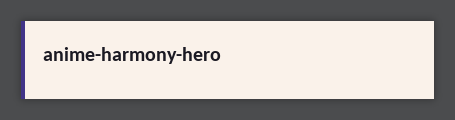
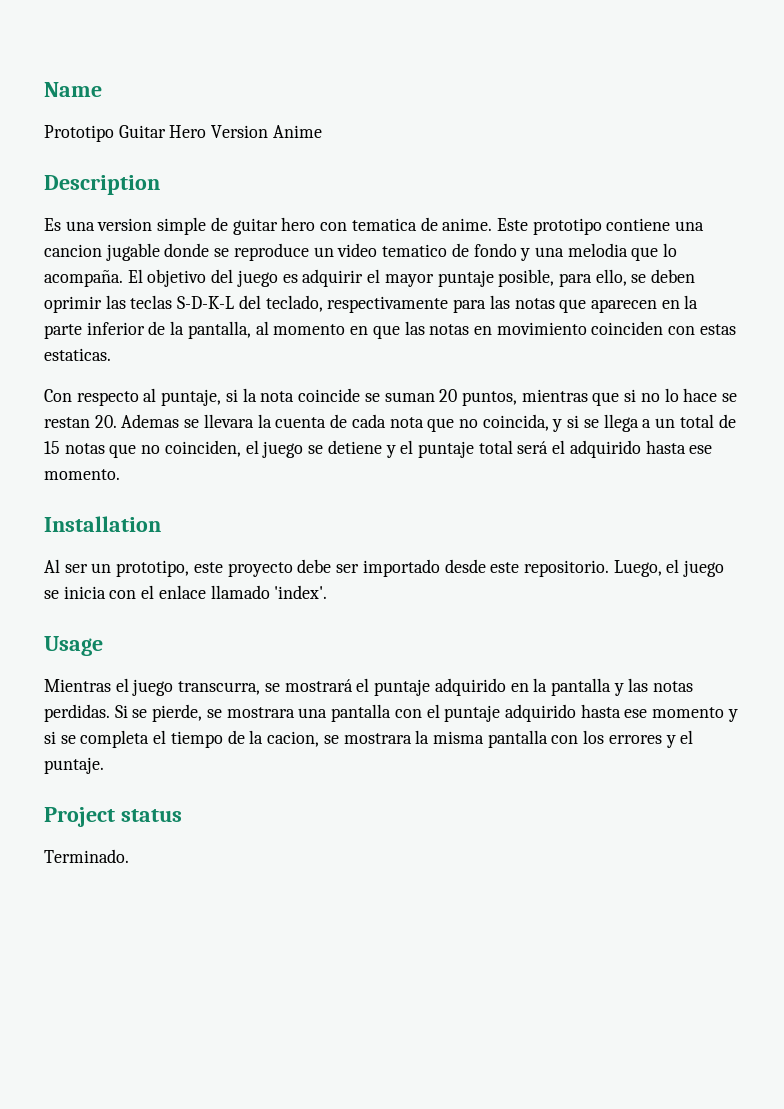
- anime-harmony-hero
+ Name
+ Prototipo Guitar Hero Version Anime
+ Description
+ Es una version simple de guitar hero con tematica de anime. Este prototipo contiene una cancion jugable donde se reproduce un video tematico de fondo y una melodia que lo acompaña. El objetivo del juego es adquirir el mayor puntaje posible, para ello, se deben oprimir las teclas S-D-K-L del teclado, respectivamente para las notas que aparecen en la parte inferior de la pantalla, al momento en que las notas en movimiento coinciden con estas estaticas.
+ Con respecto al puntaje, si la nota coincide se suman 20 puntos, mientras que si no lo hace se restan 20. Ademas se llevara la cuenta de cada nota que no coincida, y si se llega a un total de 15 notas que no coinciden, el juego se detiene y el puntaje total será el adquirido hasta ese momento.
+ Installation
+ Al ser un prototipo, este proyecto debe ser importado desde este repositorio. Luego, el juego se inicia con el enlace llamado 'index'.
+ Usage
+ Mientras el juego transcurra, se mostrará el puntaje adquirido en la pantalla y las notas perdidas. Si se pierde, se mostrara una pantalla con el puntaje adquirido hasta ese momento y si se completa el tiempo de la cacion, se mostrara la misma pantalla con los errores y el puntaje.
+ Project status
+ Terminado.

